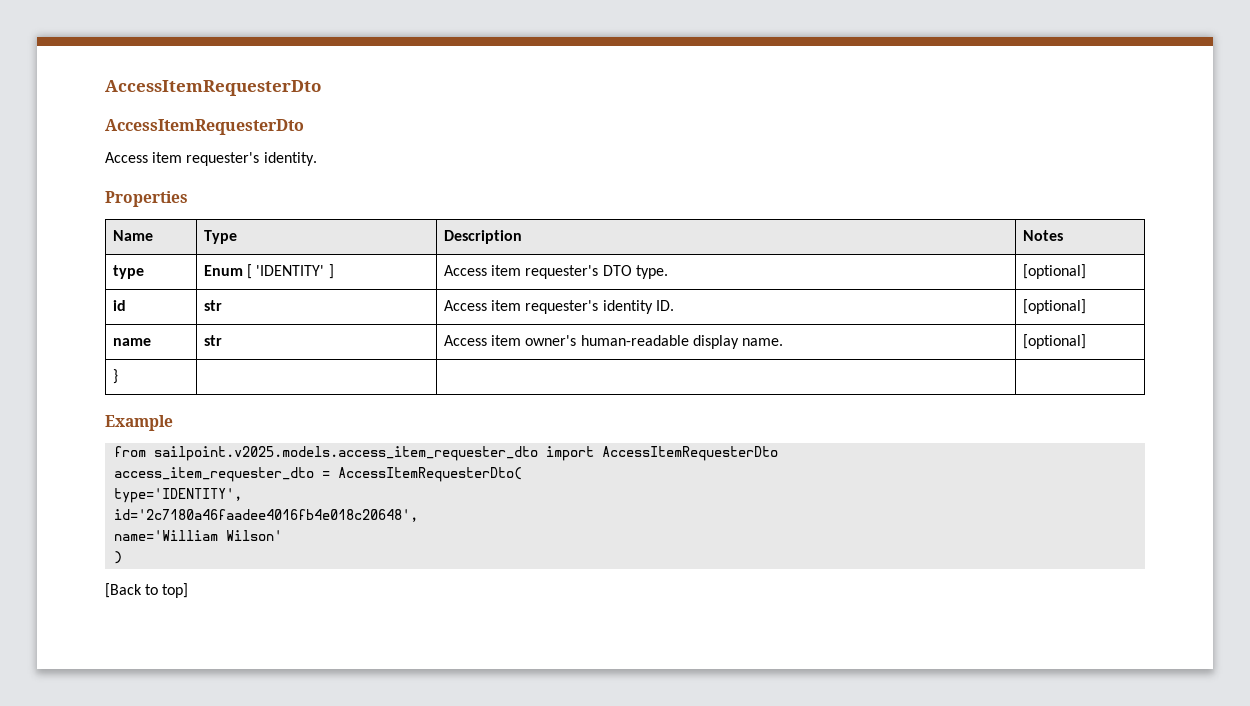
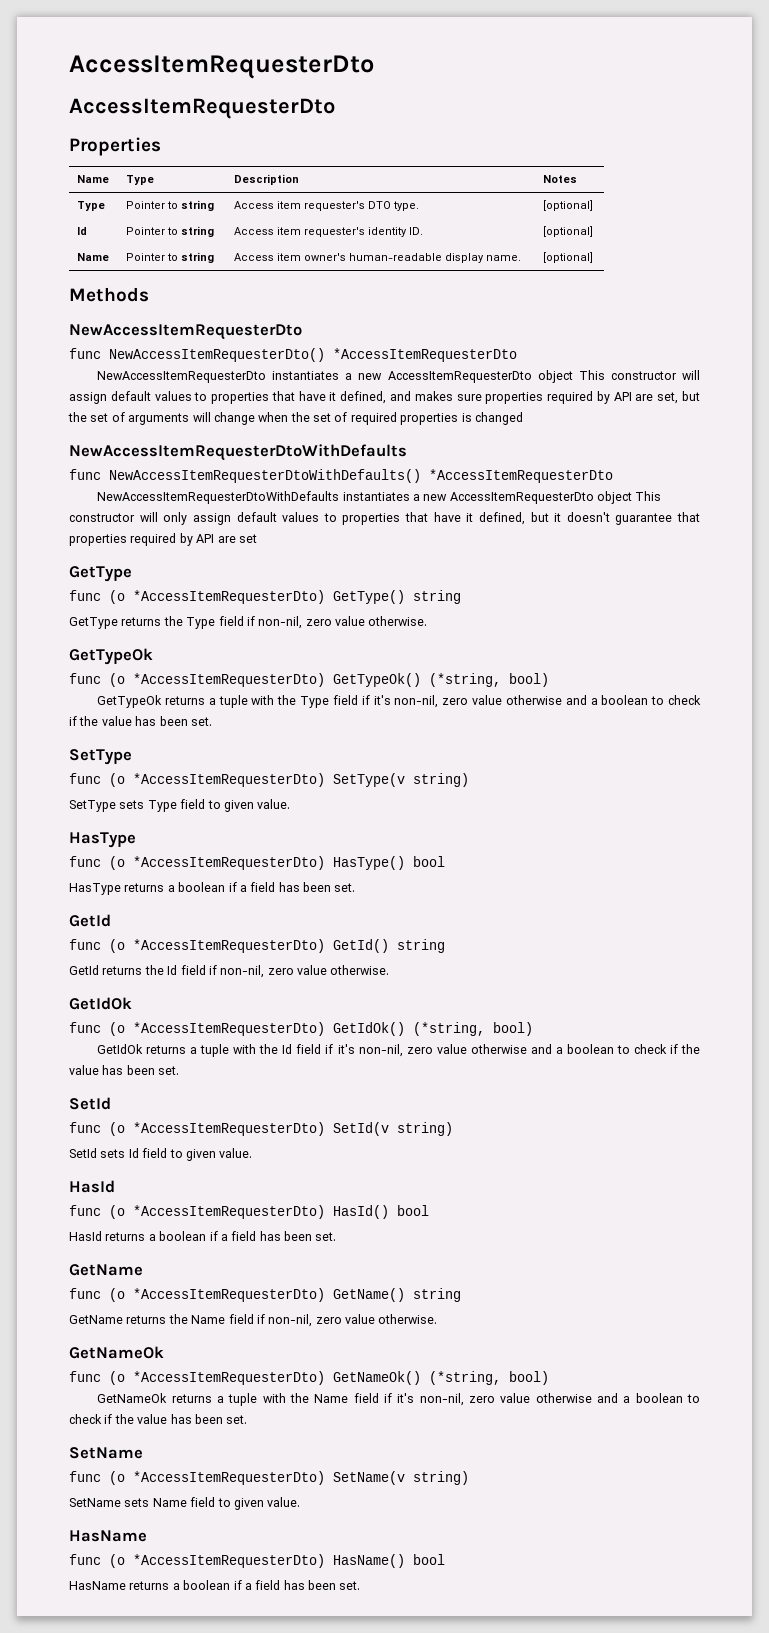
- Access item requester's identity.
- type | Enum [ 'IDENTITY' ] | Access item requester's DTO type. | [optional]
+ Type | Pointer to string | Access item requester's DTO type. | [optional]
- id | str | Access item requester's identity ID. | [optional]
+ Id | Pointer to string | Access item requester's identity ID. | [optional]
- name | str | Access item owner's human-readable display name. | [optional]
+ Name | Pointer to string | Access item owner's human-readable display name. | [optional]
- } | | |
- Example
- from sailpoint.v2025.models.access_item_requester_dto import AccessItemRequesterDto
- access_item_requester_dto = AccessItemRequesterDto(
- type='IDENTITY',
- id='2c7180a46faadee4016fb4e018c20648',
- name='William Wilson'
- )
- [Back to top]
+ Methods
+ NewAccessItemRequesterDto
+ func NewAccessItemRequesterDto() *AccessItemRequesterDto
+ NewAccessItemRequesterDto instantiates a new AccessItemRequesterDto object This constructor will assign default values to properties that have it defined, and makes sure properties required by API are set, but the set of arguments will change when the set of required properties is changed
+ NewAccessItemRequesterDtoWithDefaults
+ func NewAccessItemRequesterDtoWithDefaults() *AccessItemRequesterDto
+ NewAccessItemRequesterDtoWithDefaults instantiates a new AccessItemRequesterDto object This constructor will only assign default values to properties that have it defined, but it doesn't guarantee that properties required by API are set
+ GetType
+ func (o *AccessItemRequesterDto) GetType() string
+ GetType returns the Type field if non-nil, zero value otherwise.
+ GetTypeOk
+ func (o *AccessItemRequesterDto) GetTypeOk() (*string, bool)
+ GetTypeOk returns a tuple with the Type field if it's non-nil, zero value otherwise and a boolean to check if the value has been set.
+ SetType
+ func (o *AccessItemRequesterDto) SetType(v string)
+ SetType sets Type field to given value.
+ HasType
+ func (o *AccessItemRequesterDto) HasType() bool
+ HasType returns a boolean if a field has been set.
+ GetId
+ func (o *AccessItemRequesterDto) GetId() string
+ GetId returns the Id field if non-nil, zero value otherwise.
+ GetIdOk
+ func (o *AccessItemRequesterDto) GetIdOk() (*string, bool)
+ GetIdOk returns a tuple with the Id field if it's non-nil, zero value otherwise and a boolean to check if the value has been set.
+ SetId
+ func (o *AccessItemRequesterDto) SetId(v string)
+ SetId sets Id field to given value.
+ HasId
+ func (o *AccessItemRequesterDto) HasId() bool
+ HasId returns a boolean if a field has been set.
+ GetName
+ func (o *AccessItemRequesterDto) GetName() string
+ GetName returns the Name field if non-nil, zero value otherwise.
+ GetNameOk
+ func (o *AccessItemRequesterDto) GetNameOk() (*string, bool)
+ GetNameOk returns a tuple with the Name field if it's non-nil, zero value otherwise and a boolean to check if the value has been set.
+ SetName
+ func (o *AccessItemRequesterDto) SetName(v string)
+ SetName sets Name field to given value.
+ HasName
+ func (o *AccessItemRequesterDto) HasName() bool
+ HasName returns a boolean if a field has been set.

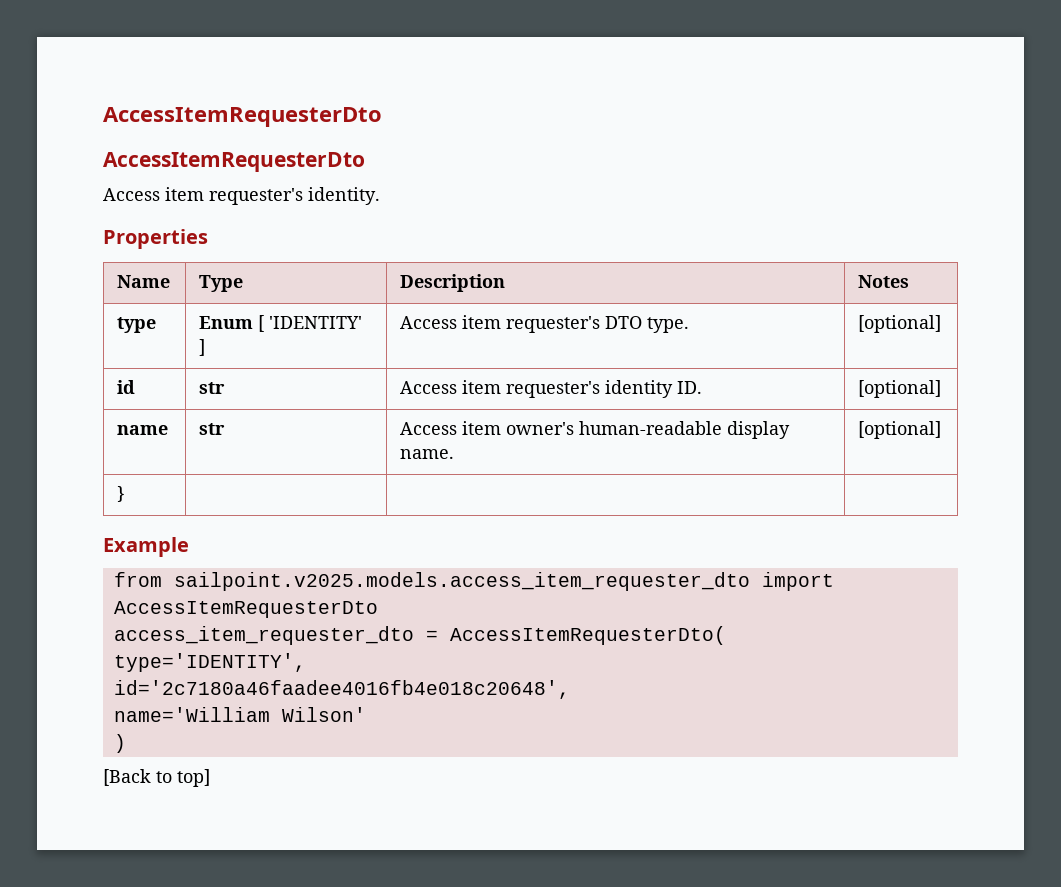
+ Access item requester's identity.
- Type | Pointer to string | Access item requester's DTO type. | [optional]
+ type | Enum [ 'IDENTITY' ] | Access item requester's DTO type. | [optional]
- Id | Pointer to string | Access item requester's identity ID. | [optional]
+ id | str | Access item requester's identity ID. | [optional]
- Name | Pointer to string | Access item owner's human-readable display name. | [optional]
+ name | str | Access item owner's human-readable display name. | [optional]
- Methods
- NewAccessItemRequesterDto
- func NewAccessItemRequesterDto() *AccessItemRequesterDto
- NewAccessItemRequesterDto instantiates a new AccessItemRequesterDto object This constructor will assign default values to properties that have it defined, and makes sure properties required by API are set, but the set of arguments will change when the set of required properties is changed
- NewAccessItemRequesterDtoWithDefaults
- func NewAccessItemRequesterDtoWithDefaults() *AccessItemRequesterDto
- NewAccessItemRequesterDtoWithDefaults instantiates a new AccessItemRequesterDto object This constructor will only assign default values to properties that have it defined, but it doesn't guarantee that properties required by API are set
- GetType
- func (o *AccessItemRequesterDto) GetType() string
- GetType returns the Type field if non-nil, zero value otherwise.
- GetTypeOk
- func (o *AccessItemRequesterDto) GetTypeOk() (*string, bool)
- GetTypeOk returns a tuple with the Type field if it's non-nil, zero value otherwise and a boolean to check if the value has been set.
- SetType
- func (o *AccessItemRequesterDto) SetType(v string)
- SetType sets Type field to given value.
- HasType
- func (o *AccessItemRequesterDto) HasType() bool
- HasType returns a boolean if a field has been set.
- GetId
- func (o *AccessItemRequesterDto) GetId() string
- GetId returns the Id field if non-nil, zero value otherwise.
- GetIdOk
- func (o *AccessItemRequesterDto) GetIdOk() (*string, bool)
- GetIdOk returns a tuple with the Id field if it's non-nil, zero value otherwise and a boolean to check if the value has been set.
- SetId
- func (o *AccessItemRequesterDto) SetId(v string)
- SetId sets Id field to given value.
- HasId
- func (o *AccessItemRequesterDto) HasId() bool
- HasId returns a boolean if a field has been set.
- GetName
- func (o *AccessItemRequesterDto) GetName() string
- GetName returns the Name field if non-nil, zero value otherwise.
- GetNameOk
- func (o *AccessItemRequesterDto) GetNameOk() (*string, bool)
- GetNameOk returns a tuple with the Name field if it's non-nil, zero value otherwise and a boolean to check if the value has been set.
- SetName
- func (o *AccessItemRequesterDto) SetName(v string)
- SetName sets Name field to given value.
- HasName
- func (o *AccessItemRequesterDto) HasName() bool
- HasName returns a boolean if a field has been set.
+ } | | |
+ Example
+ from sailpoint.v2025.models.access_item_requester_dto import AccessItemRequesterDto
+ access_item_requester_dto = AccessItemRequesterDto(
+ type='IDENTITY',
+ id='2c7180a46faadee4016fb4e018c20648',
+ name='William Wilson'
+ )
+ [Back to top]

